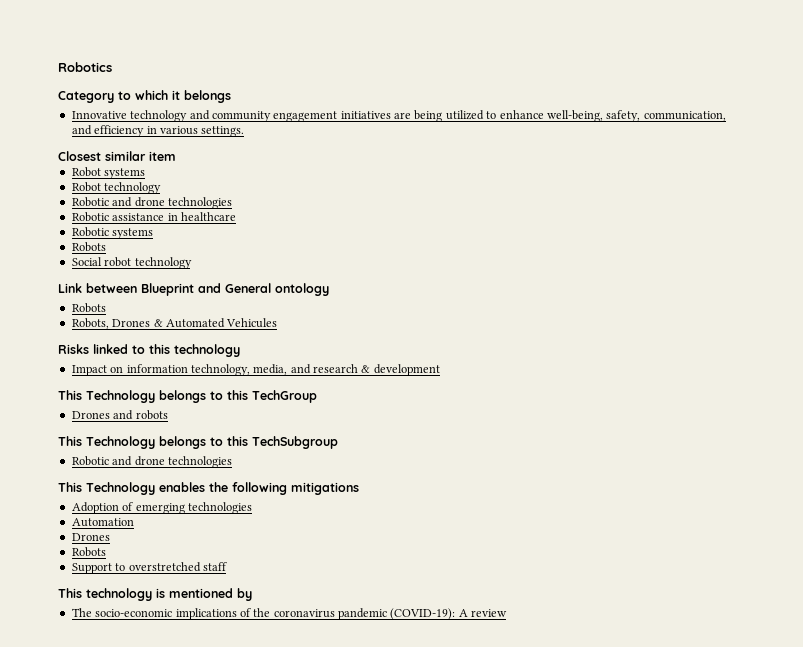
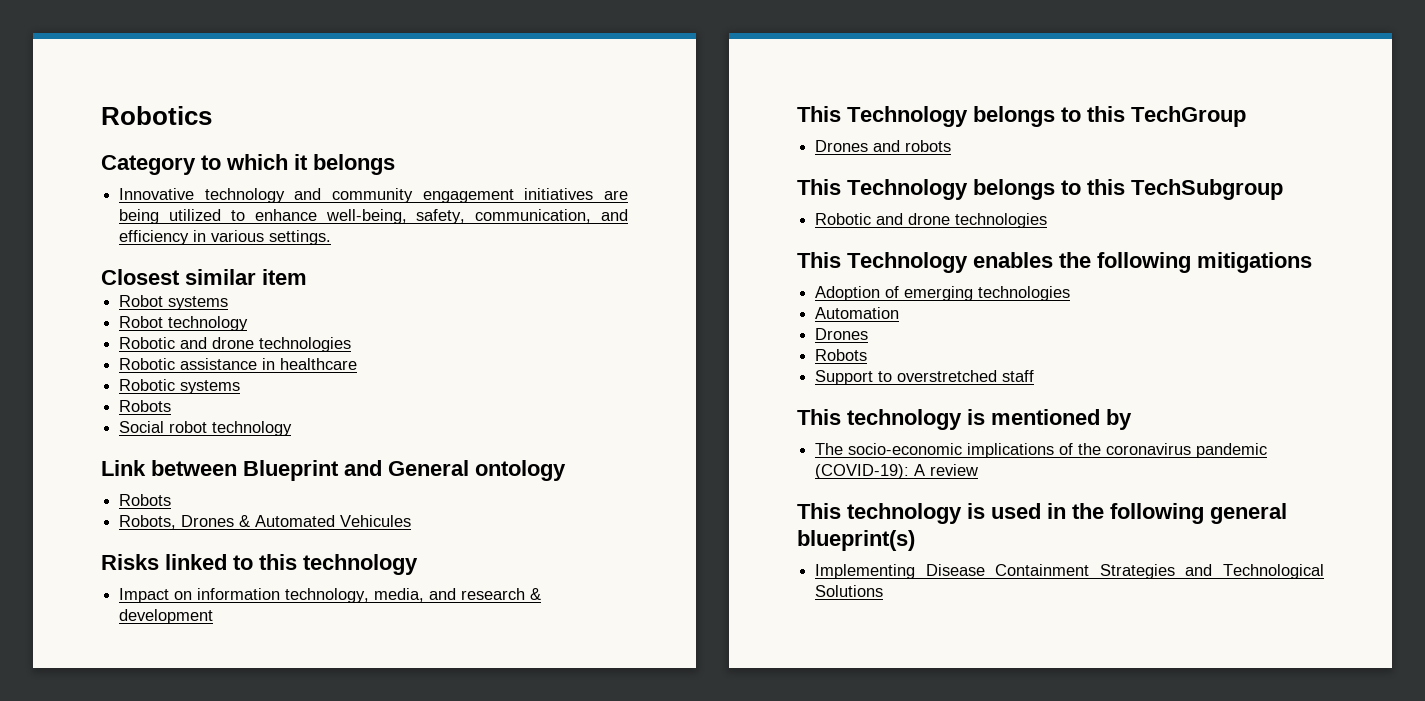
+ This technology is used in the following general blueprint(s)
+ Implementing Disease Containment Strategies and Technological Solutions

